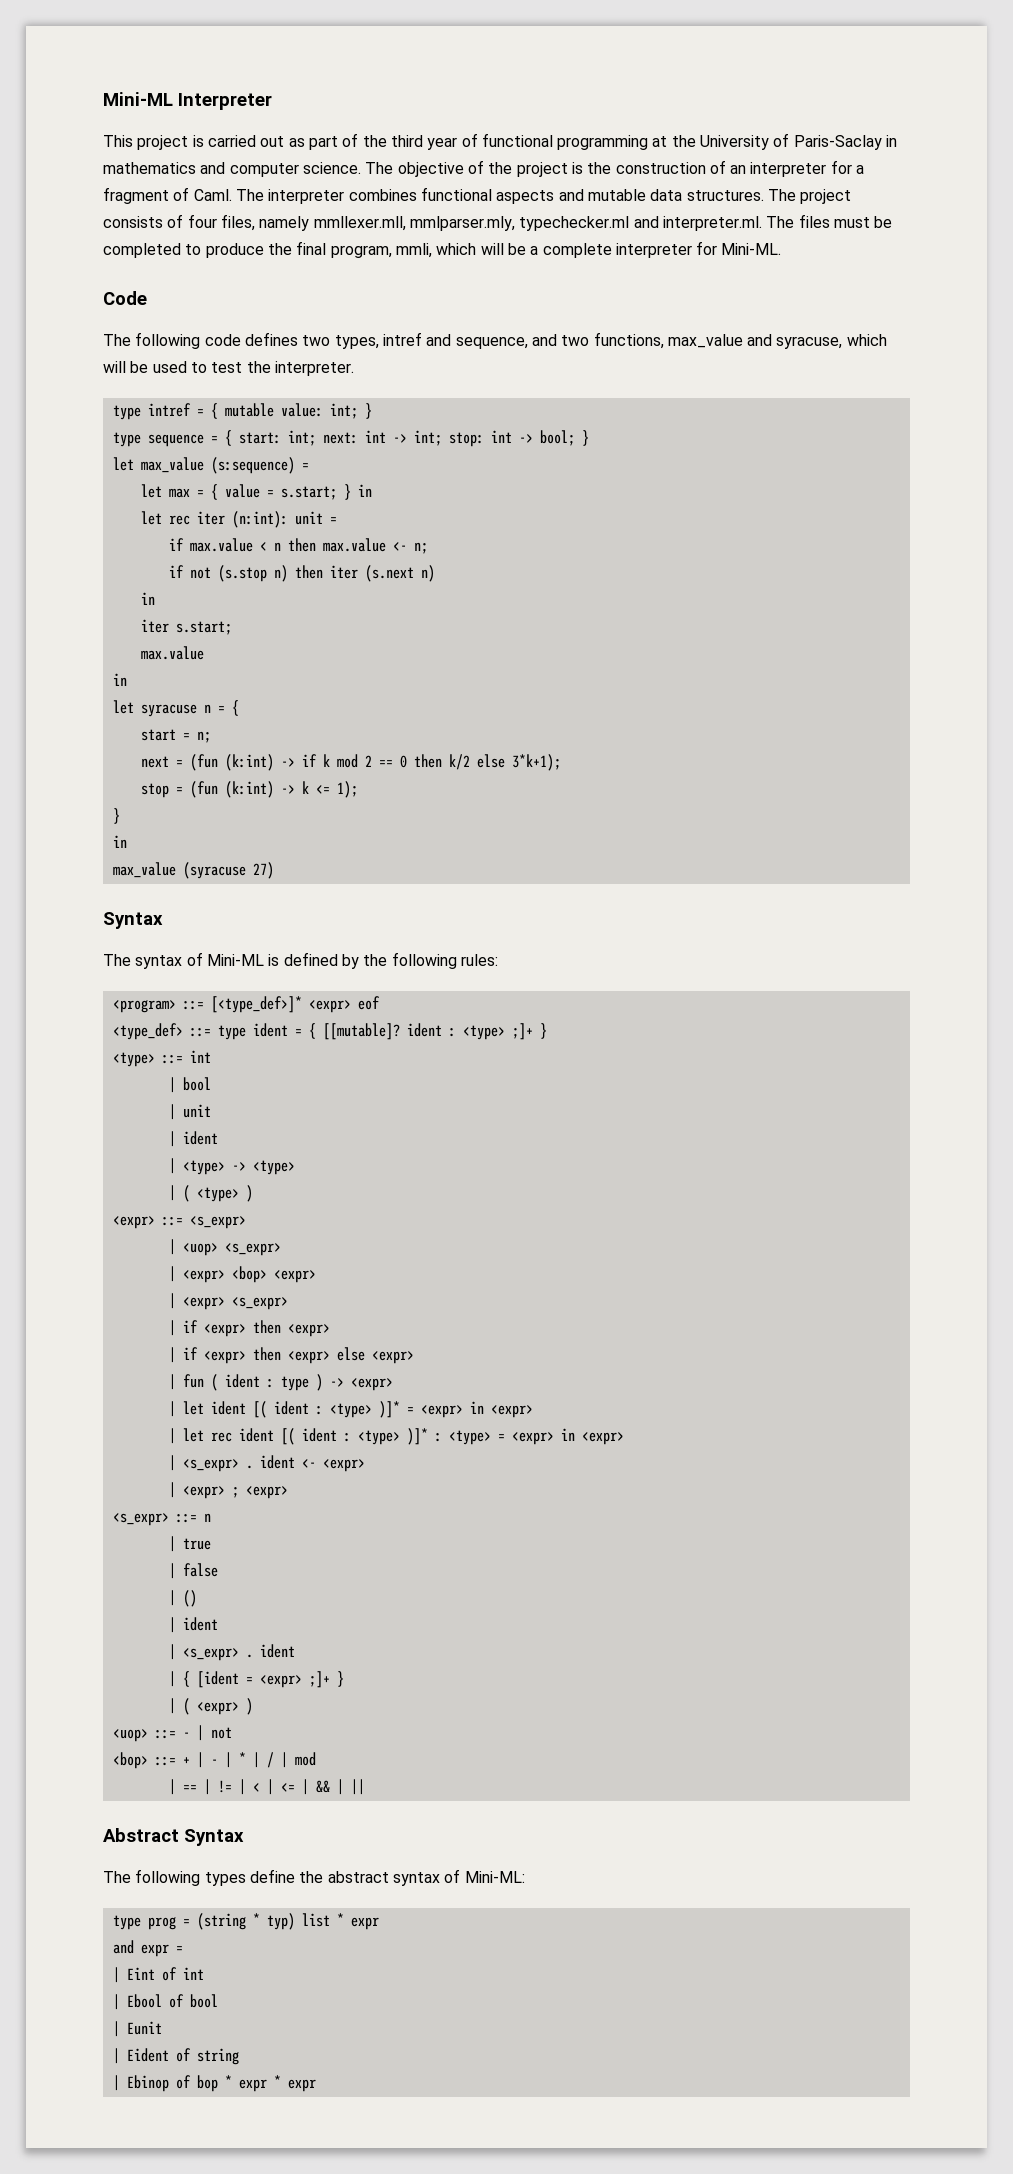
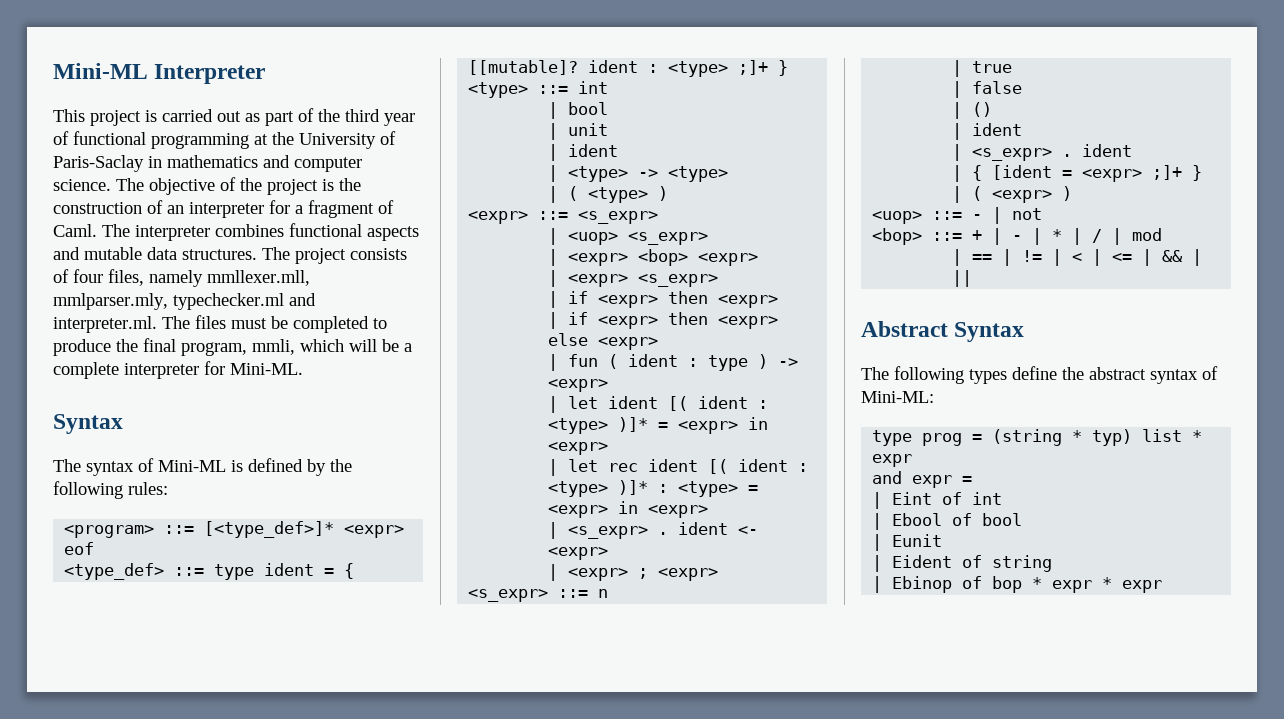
- Code
- The following code defines two types, intref and sequence, and two functions, max_value and syracuse, which will be used to test the interpreter.
- type intref = { mutable value: int; }
- type sequence = { start: int; next: int -> int; stop: int -> bool; }
- let max_value (s:sequence) =
- let max = { value = s.start; } in
- let rec iter (n:int): unit =
- if max.value < n then max.value <- n;
- if not (s.stop n) then iter (s.next n)
- in
- iter s.start;
- max.value
- in
- let syracuse n = {
- start = n;
- next = (fun (k:int) -> if k mod 2 == 0 then k/2 else 3*k+1);
- stop = (fun (k:int) -> k <= 1);
- }
- in
- max_value (syracuse 27)

